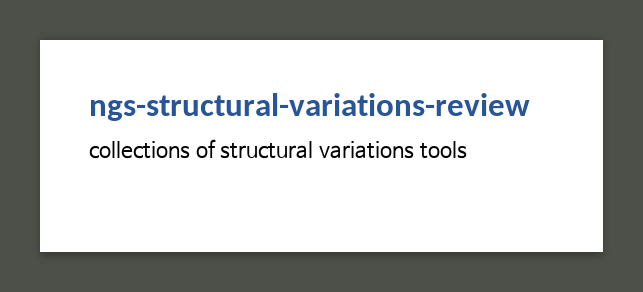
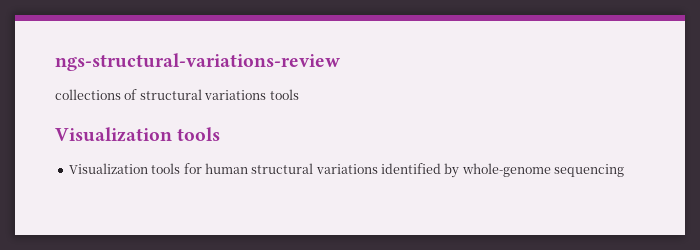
  collections of structural variations tools
+ Visualization tools
+ Visualization tools for human structural variations identified by whole-genome sequencing

